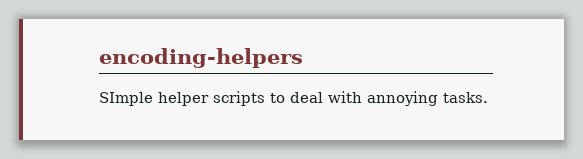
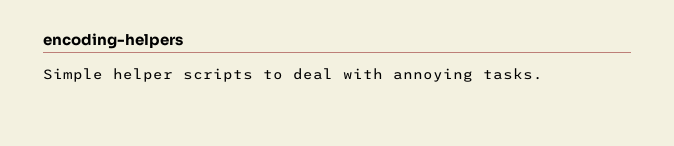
- SImple helper scripts to deal with annoying tasks.
+ Simple helper scripts to deal with annoying tasks.

